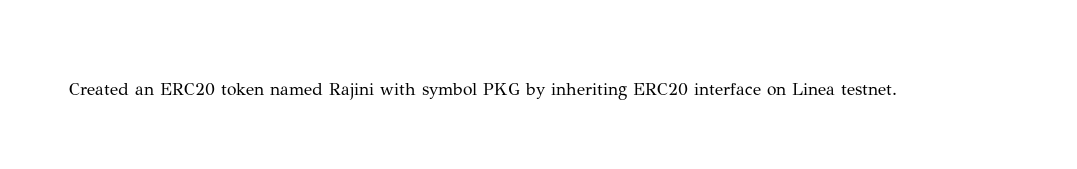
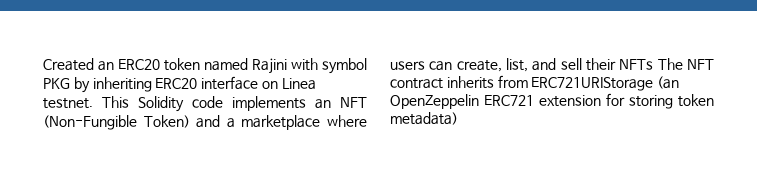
+ This Solidity code implements an NFT (Non-Fungible Token) and a marketplace where users can create, list, and sell their NFTs The NFT contract inherits from ERC721URIStorage (an OpenZeppelin ERC721 extension for storing token metadata)

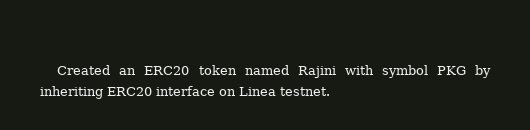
- This Solidity code implements an NFT (Non-Fungible Token) and a marketplace where users can create, list, and sell their NFTs The NFT contract inherits from ERC721URIStorage (an OpenZeppelin ERC721 extension for storing token metadata)

